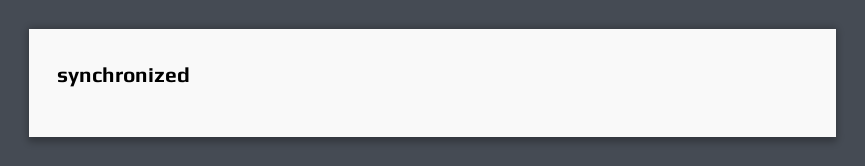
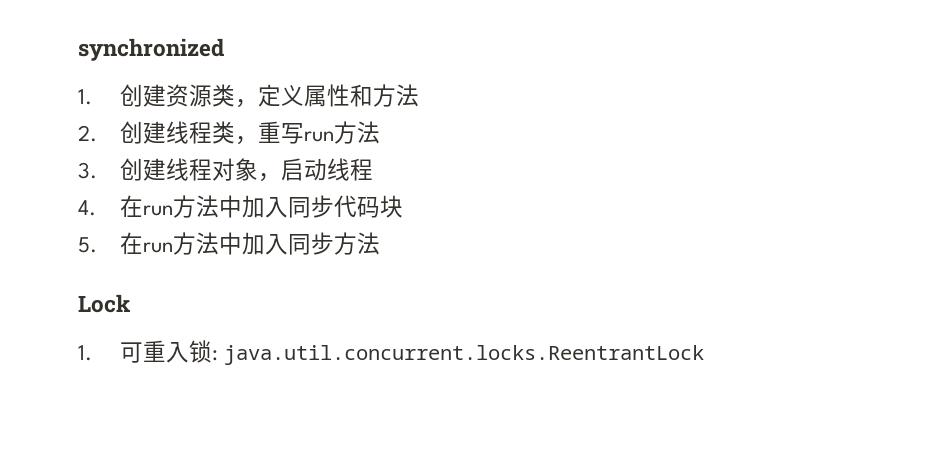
+ 1.创建资源类，定义属性和方法
+ 2.创建线程类，重写run方法
+ 3.创建线程对象，启动线程
+ 4.在run方法中加入同步代码块
+ 5.在run方法中加入同步方法
+ Lock
+ 1.可重入锁: java.util.concurrent.locks.ReentrantLock

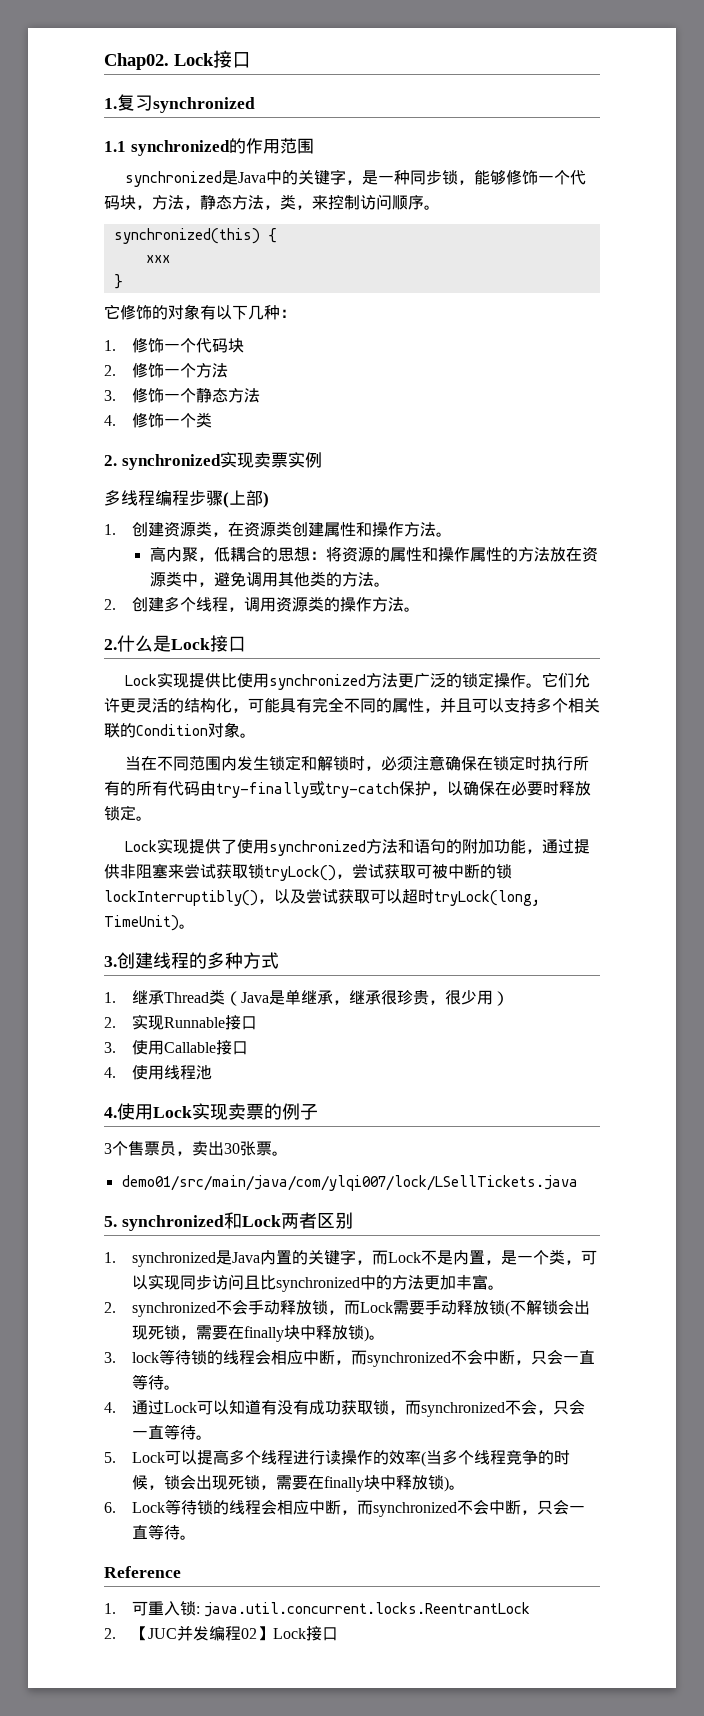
- synchronized
- 1.创建资源类，定义属性和方法
- 2.创建线程类，重写run方法
- 3.创建线程对象，启动线程
- 4.在run方法中加入同步代码块
- 5.在run方法中加入同步方法
- Lock
+ Chap02. Lock接口
+ 1.复习synchronized
+ 1.1 synchronized的作用范围
+ synchronized是Java中的关键字，是一种同步锁，能够修饰一个代码块，方法，静态方法，类，来控制访问顺序。
+ synchronized(this) {
+ xxx
+ }
+ 它修饰的对象有以下几种：
+ 1.修饰一个代码块
+ 2.修饰一个方法
+ 3.修饰一个静态方法
+ 4.修饰一个类
+ 2. synchronized实现卖票实例
+ 多线程编程步骤(上部)
+ 1.创建资源类，在资源类创建属性和操作方法。
+ 高内聚，低耦合的思想：将资源的属性和操作属性的方法放在资源类中，避免调用其他类的方法。
+ 2.创建多个线程，调用资源类的操作方法。
+ 2.什么是Lock接口
+ Lock实现提供比使用synchronized方法更广泛的锁定操作。它们允许更灵活的结构化，可能具有完全不同的属性，并且可以支持多个相关联的Condition对象。
+ 当在不同范围内发生锁定和解锁时，必须注意确保在锁定时执行所有的所有代码由try-finally或try-catch保护，以确保在必要时释放锁定。
+ Lock实现提供了使用synchronized方法和语句的附加功能，通过提供非阻塞来尝试获取锁tryLock()，尝试获取可被中断的锁lockInterruptibly()，以及尝试获取可以超时tryLock(long, TimeUnit)。
+ 3.创建线程的多种方式
+ 1.继承Thread类（Java是单继承，继承很珍贵，很少用）
+ 2.实现Runnable接口
+ 3.使用Callable接口
+ 4.使用线程池
+ 4.使用Lock实现卖票的例子
+ 3个售票员，卖出30张票。
+ demo01/src/main/java/com/ylqi007/lock/LSellTickets.java
+ 5. synchronized和Lock两者区别
+ 1. synchronized是Java内置的关键字，而Lock不是内置，是一个类，可以实现同步访问且比synchronized中的方法更加丰富。
+ 2. synchronized不会手动释放锁，而Lock需要手动释放锁(不解锁会出现死锁，需要在finally块中释放锁)。
+ 3. lock等待锁的线程会相应中断，而synchronized不会中断，只会一直等待。
+ 4.通过Lock可以知道有没有成功获取锁，而synchronized不会，只会一直等待。
+ 5. Lock可以提高多个线程进行读操作的效率(当多个线程竞争的时候，锁会出现死锁，需要在finally块中释放锁)。
+ 6. Lock等待锁的线程会相应中断，而synchronized不会中断，只会一直等待。
+ Reference
+ 2.【JUC并发编程02】Lock接口

